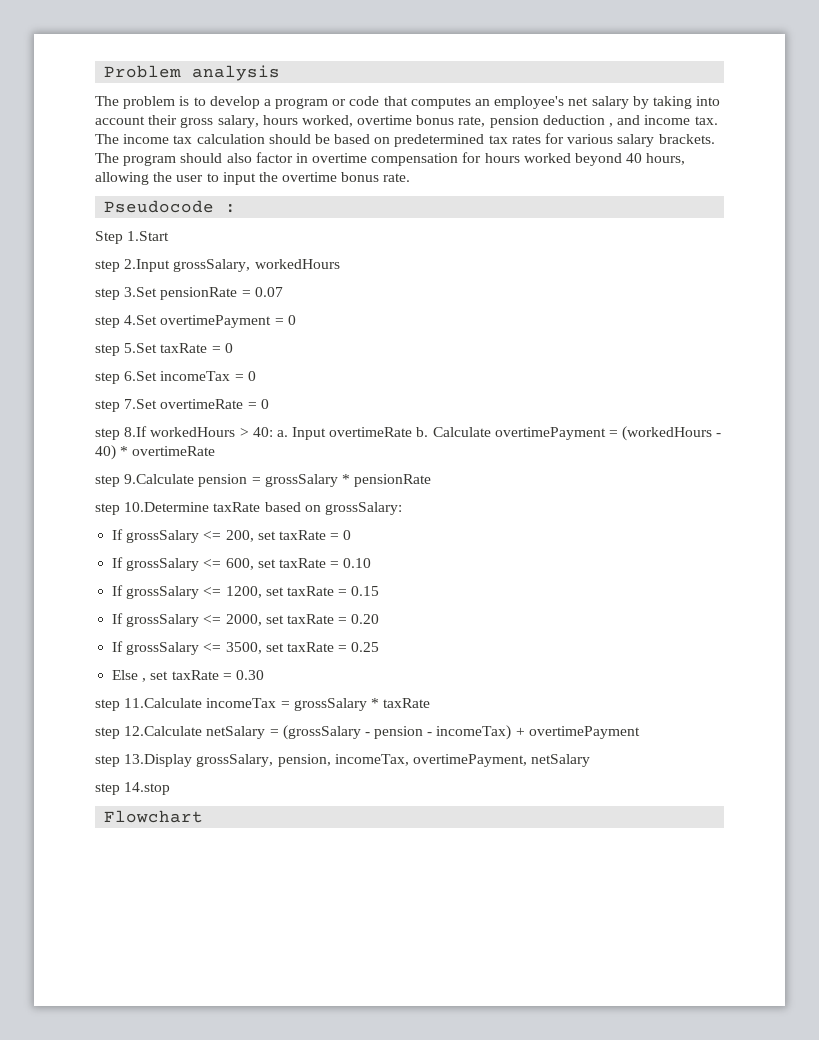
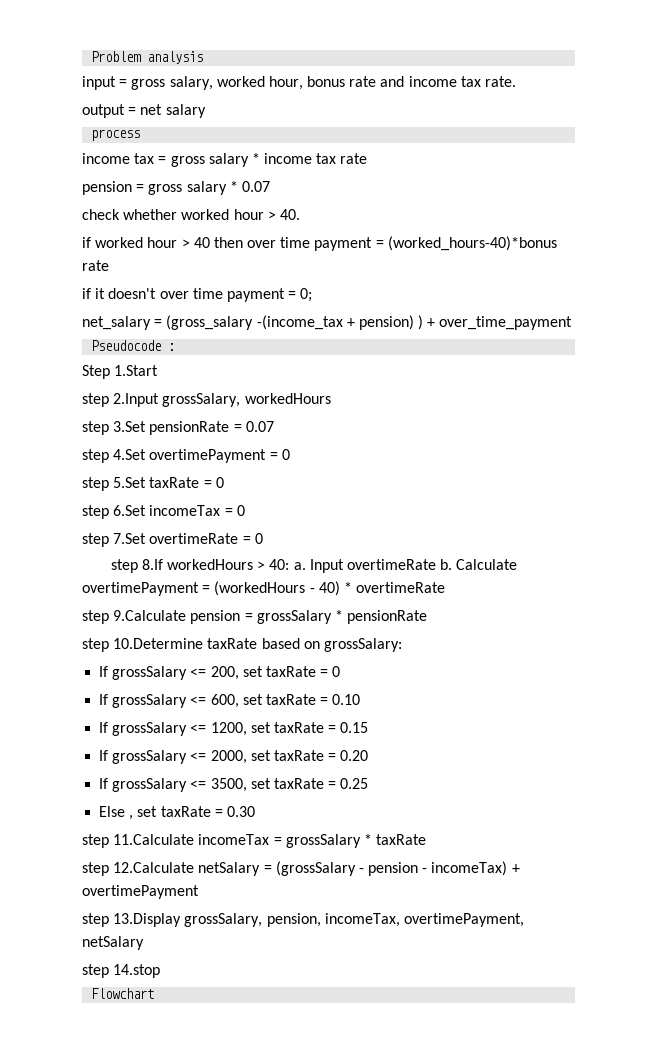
- The problem is to develop a program or code that computes an employee's net salary by taking into account their gross salary, hours worked, overtime bonus rate, pension deduction , and income tax. The income tax calculation should be based on predetermined tax rates for various salary brackets. The program should also factor in overtime compensation for hours worked beyond 40 hours, allowing the user to input the overtime bonus rate.
+ input = gross salary, worked hour, bonus rate and income tax rate.
+ output = net salary
+ process
+ income tax = gross salary * income tax rate
+ pension = gross salary * 0.07
+ check whether worked hour > 40.
+ if worked hour > 40 then over time payment = (worked_hours-40)*bonus rate
+ if it doesn't over time payment = 0;
+ net_salary = (gross_salary -(income_tax + pension) ) + over_time_payment

